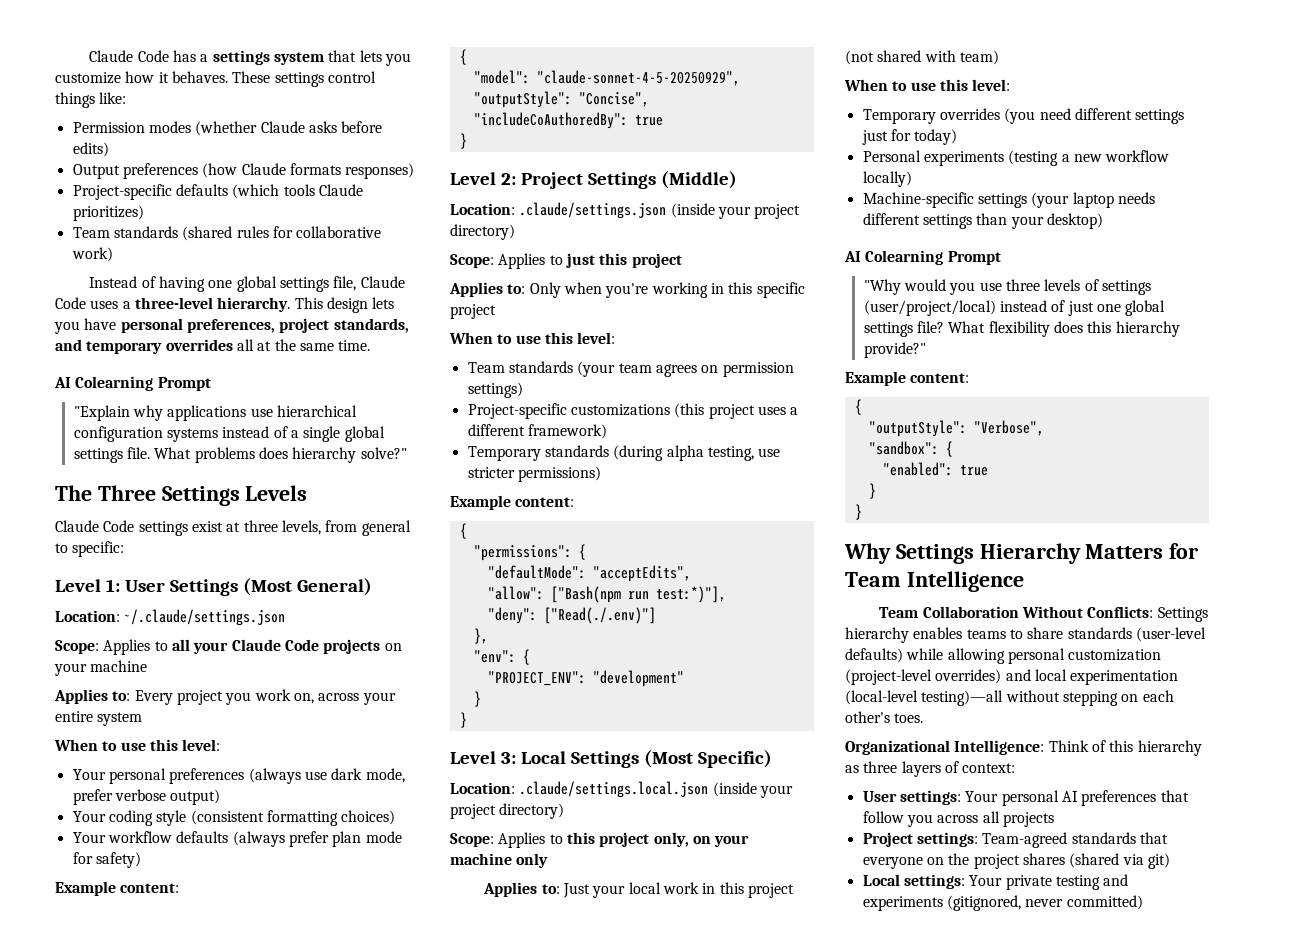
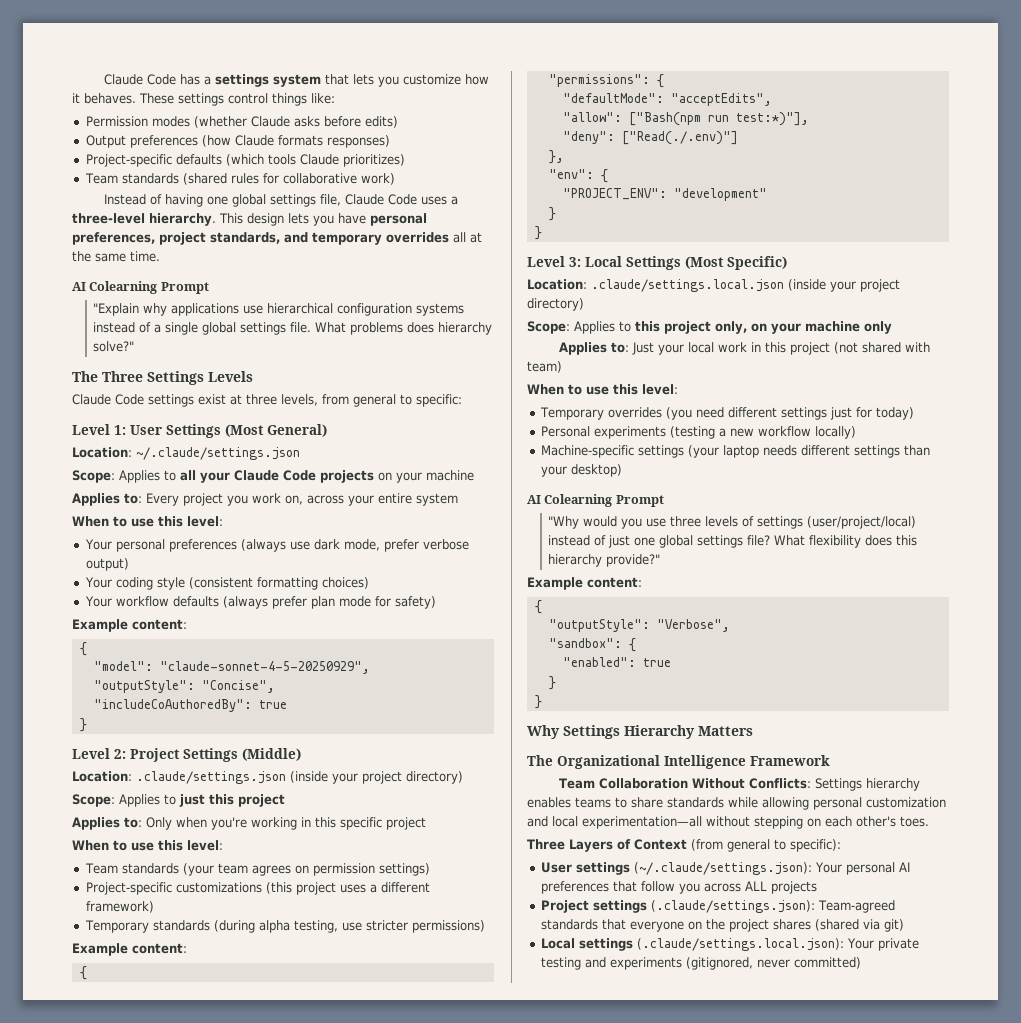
- Why Settings Hierarchy Matters for Team Intelligence
+ Why Settings Hierarchy Matters
+ The Organizational Intelligence Framework
- Team Collaboration Without Conflicts: Settings hierarchy enables teams to share standards (user-level defaults) while allowing personal customization (project-level overrides) and local experimentation (local-level testing)—all without stepping on each other's toes.
+ Team Collaboration Without Conflicts: Settings hierarchy enables teams to share standards while allowing personal customization and local experimentation—all without stepping on each other's toes.
- Organizational Intelligence: Think of this hierarchy as three layers of context:
- User settings: Your personal AI preferences that follow you across all projects
+ Three Layers of Context (from general to specific):
+ User settings (~/.claude/settings.json): Your personal AI preferences that follow you across ALL projects
- Project settings: Team-agreed standards that everyone on the project shares (shared via git)
+ Project settings (.claude/settings.json): Team-agreed standards that everyone on the project shares (shared via git)
- Local settings: Your private testing and experiments (gitignored, never committed)
+ Local settings (.claude/settings.local.json): Your private testing and experiments (gitignored, never committed)

